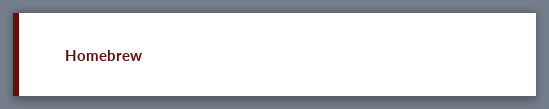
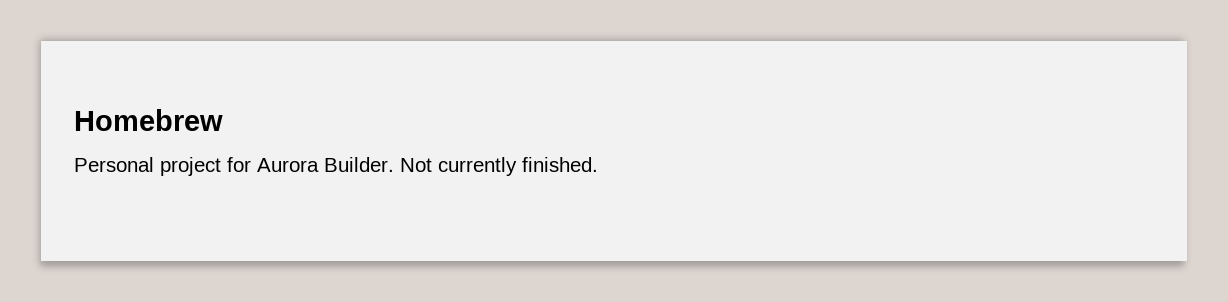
+ Personal project for Aurora Builder. Not currently finished.

